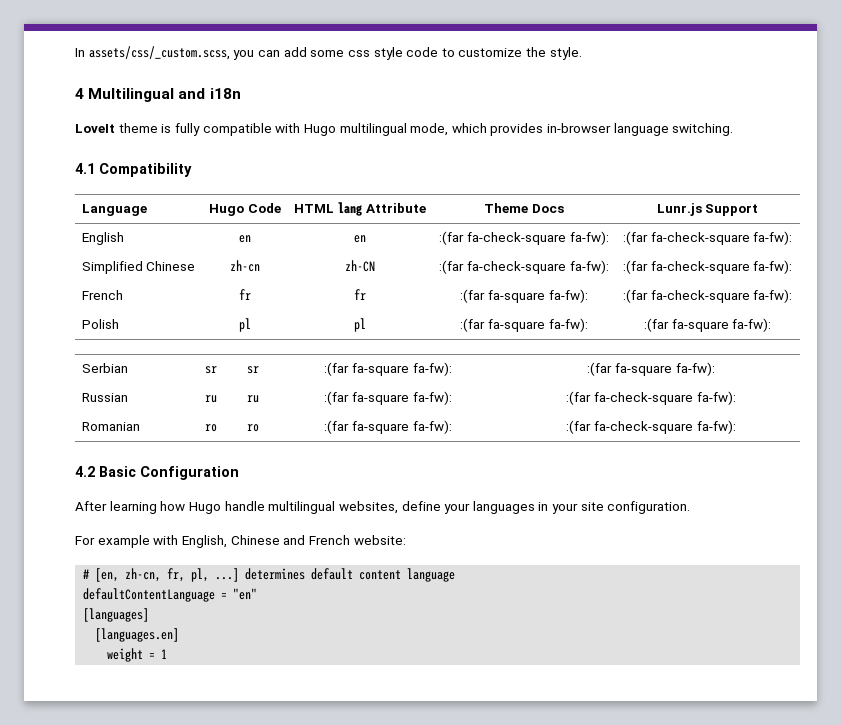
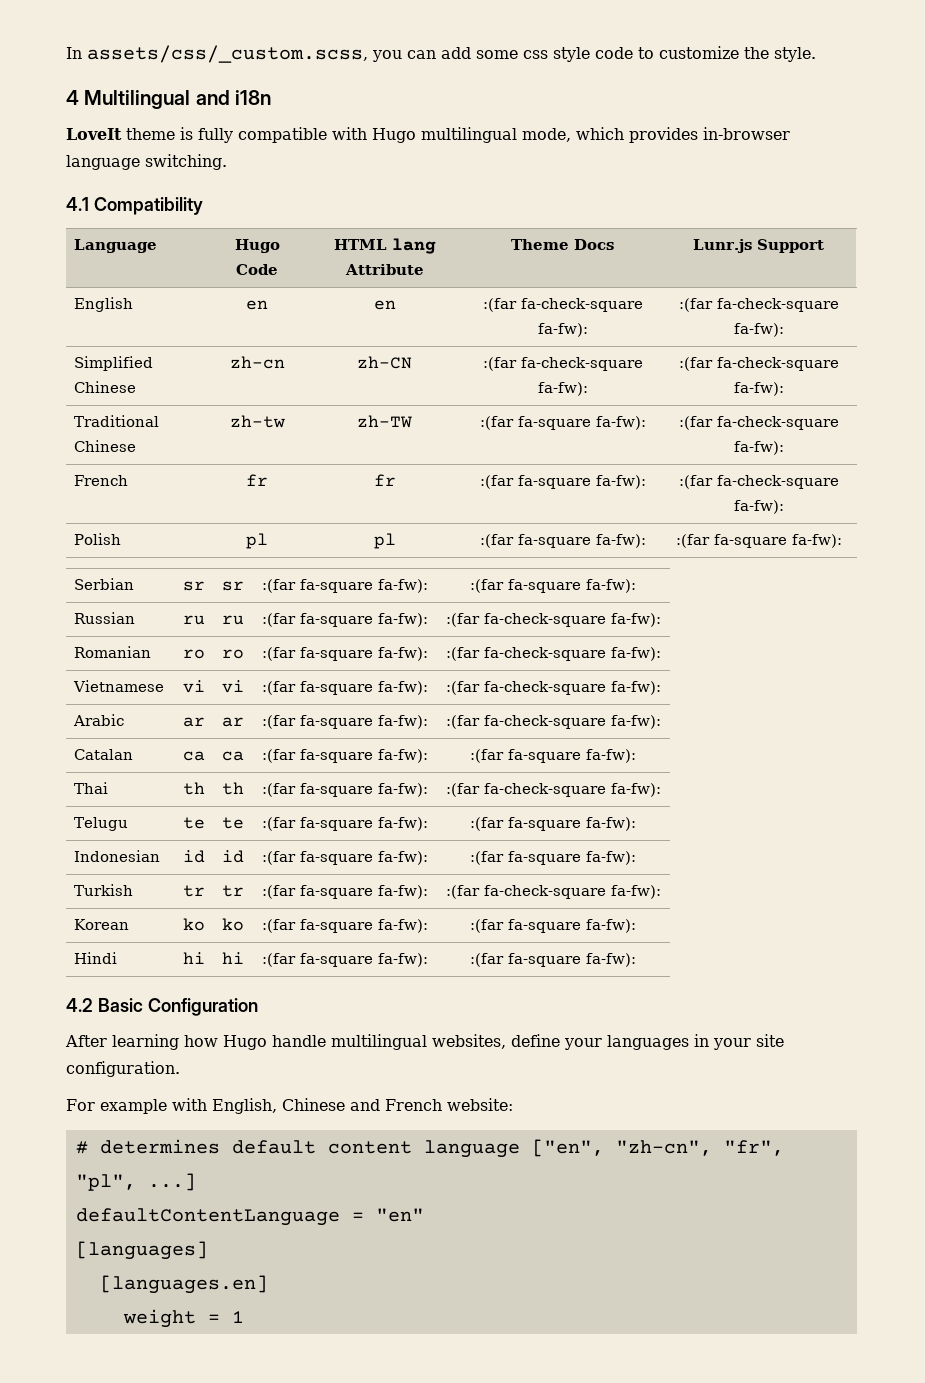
+ Traditional Chinese | zh-tw | zh-TW | :(far fa-square fa-fw): | :(far fa-check-square fa-fw):
+ Vietnamese | vi | vi | :(far fa-square fa-fw): | :(far fa-check-square fa-fw):
+ Arabic | ar | ar | :(far fa-square fa-fw): | :(far fa-check-square fa-fw):
+ Catalan | ca | ca | :(far fa-square fa-fw): | :(far fa-square fa-fw):
+ Thai | th | th | :(far fa-square fa-fw): | :(far fa-check-square fa-fw):
+ Telugu | te | te | :(far fa-square fa-fw): | :(far fa-square fa-fw):
+ Indonesian | id | id | :(far fa-square fa-fw): | :(far fa-square fa-fw):
+ Turkish | tr | tr | :(far fa-square fa-fw): | :(far fa-check-square fa-fw):
+ Korean | ko | ko | :(far fa-square fa-fw): | :(far fa-square fa-fw):
+ Hindi | hi | hi | :(far fa-square fa-fw): | :(far fa-square fa-fw):
- # [en, zh-cn, fr, pl, ...] determines default content language
+ # determines default content language ["en", "zh-cn", "fr", "pl", ...]

